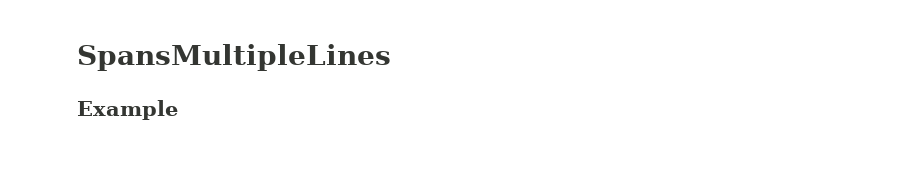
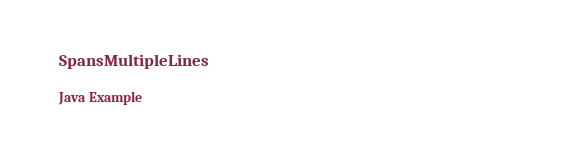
- Example
+ Java Example

